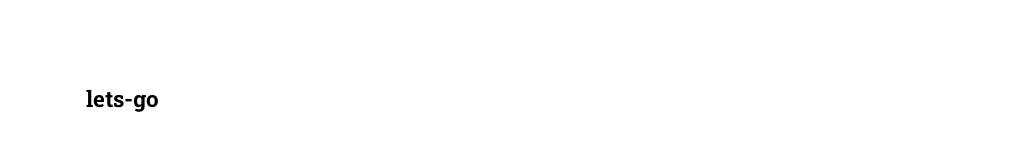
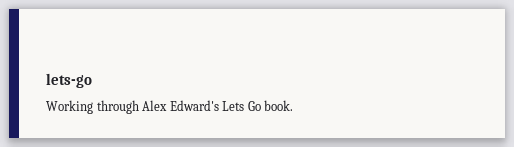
+ Working through Alex Edward's Lets Go book.

